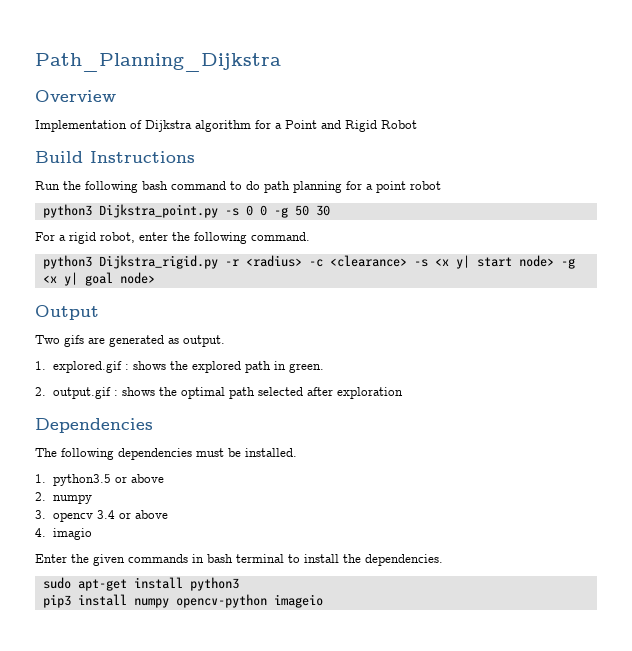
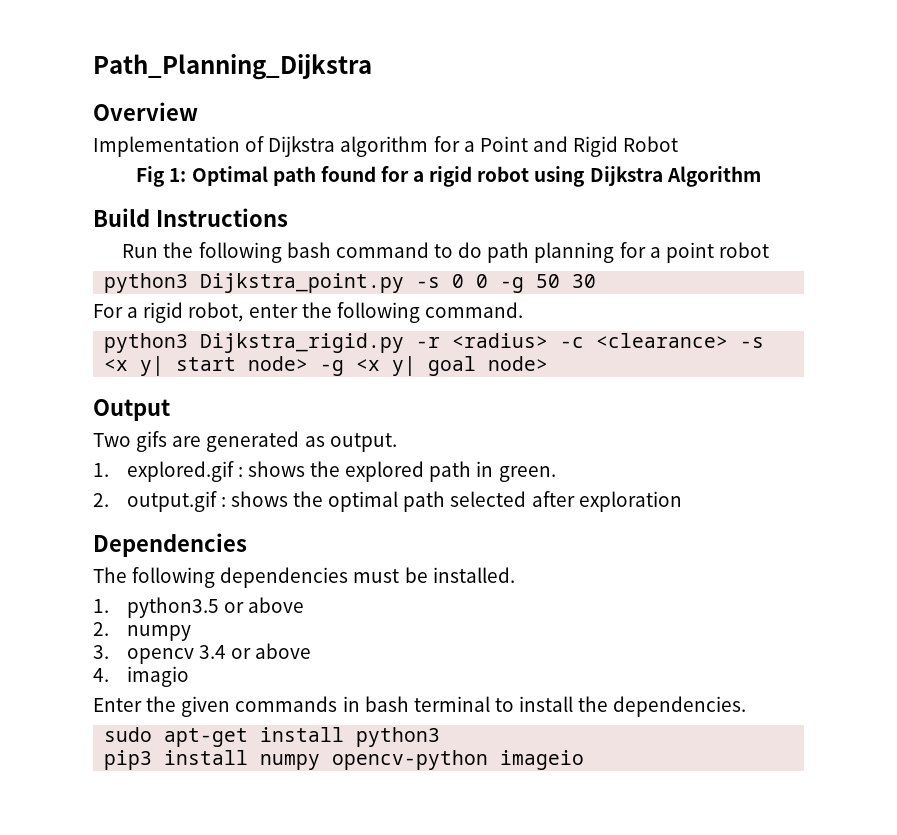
+ Fig 1: Optimal path found for a rigid robot using Dijkstra Algorithm

